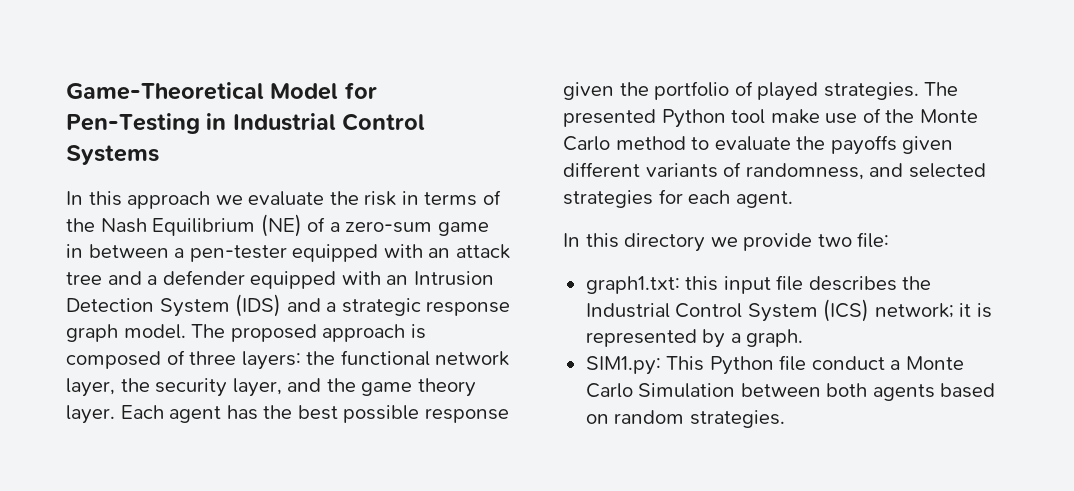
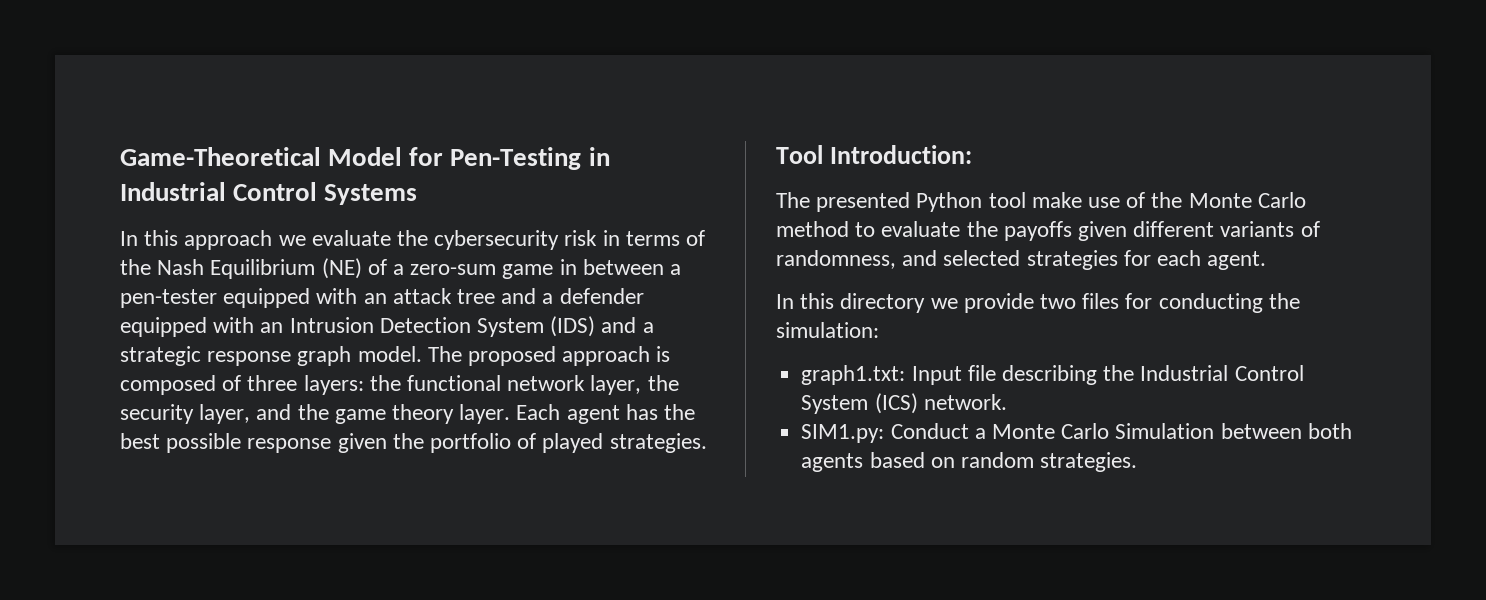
- In this approach we evaluate the risk in terms of the Nash Equilibrium (NE) of a zero-sum game in between a pen-tester equipped with an attack tree and a defender equipped with an Intrusion Detection System (IDS) and a strategic response graph model.
+ In this approach we evaluate the cybersecurity risk in terms of the Nash Equilibrium (NE) of a zero-sum game in between a pen-tester equipped with an attack tree and a defender equipped with an Intrusion Detection System (IDS) and a strategic response graph model.
- Each agent has the best possible response given the portfolio of played strategies. The presented Python tool make use of the Monte Carlo method to evaluate the payoffs given different variants of randomness, and selected strategies for each agent.
+ Each agent has the best possible response given the portfolio of played strategies.
+ Tool Introduction:
+ The presented Python tool make use of the Monte Carlo method to evaluate the payoffs given different variants of randomness, and selected strategies for each agent.
- In this directory we provide two file:
- graph1.txt: this input file describes the Industrial Control System (ICS) network; it is represented by a graph.
- SIM1.py: This Python file conduct a Monte Carlo Simulation between both agents based on random strategies.
+ In this directory we provide two files for conducting the simulation:
+ graph1.txt: Input file describing the Industrial Control System (ICS) network.
+ SIM1.py: Conduct a Monte Carlo Simulation between both agents based on random strategies.

